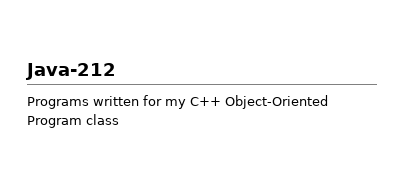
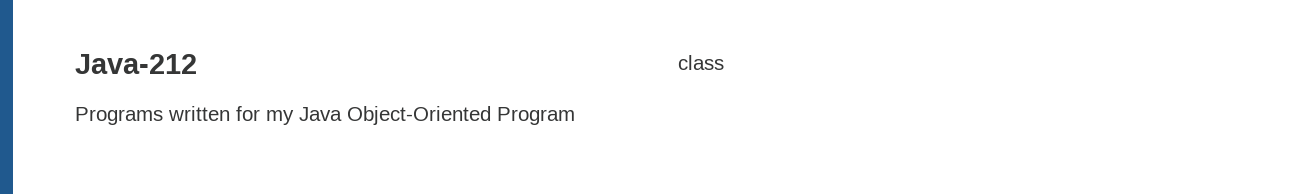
- Programs written for my C++ Object-Oriented Program class
+ Programs written for my Java Object-Oriented Program class

